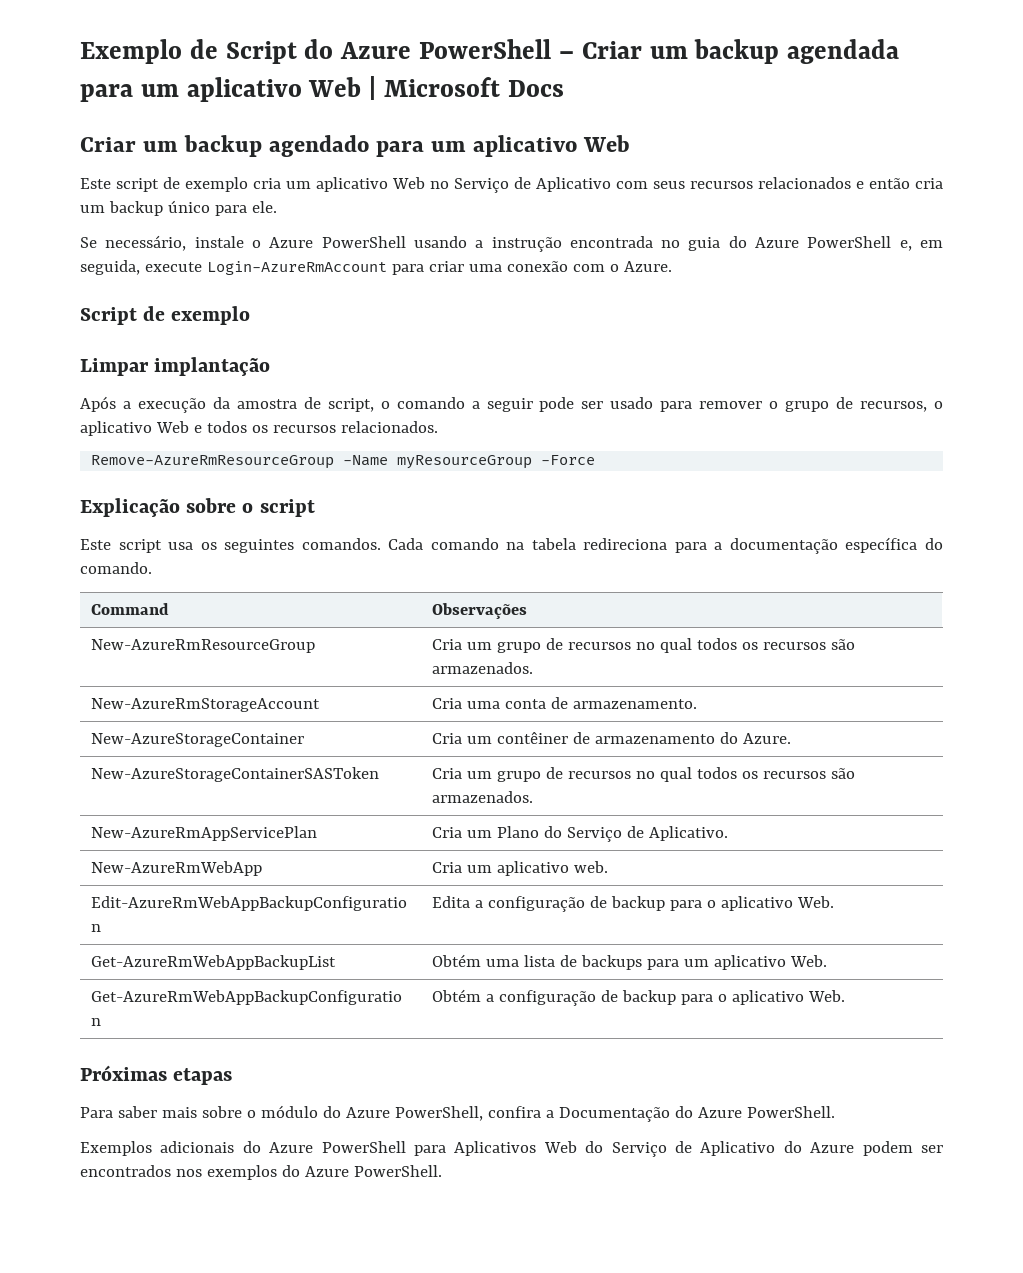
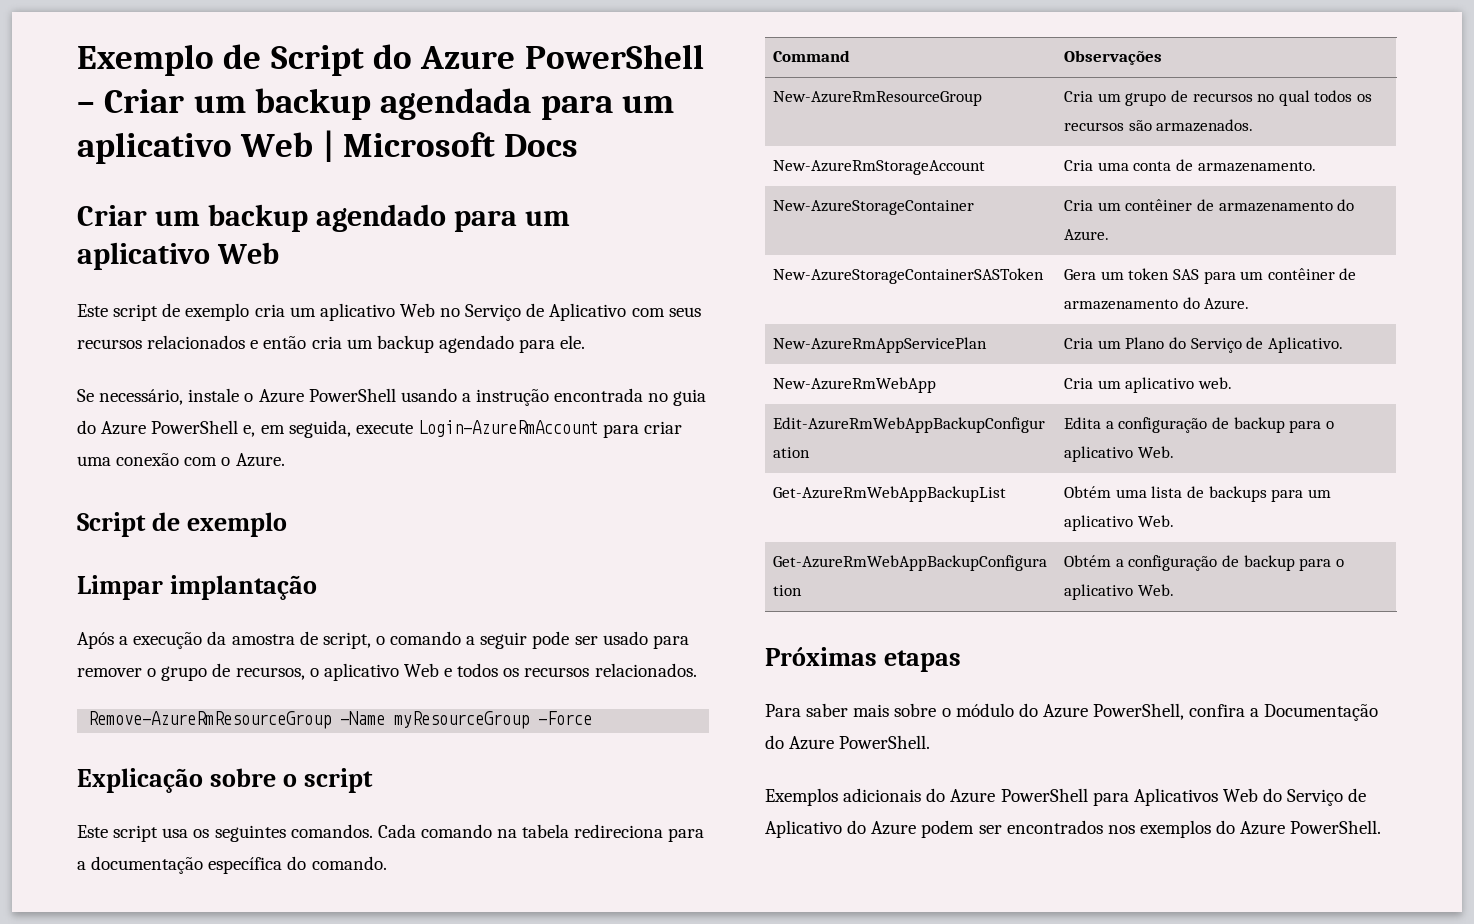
- Este script de exemplo cria um aplicativo Web no Serviço de Aplicativo com seus recursos relacionados e então cria um backup único para ele.
+ Este script de exemplo cria um aplicativo Web no Serviço de Aplicativo com seus recursos relacionados e então cria um backup agendado para ele.
- New-AzureStorageContainerSASToken | Cria um grupo de recursos no qual todos os recursos são armazenados.
+ New-AzureStorageContainerSASToken | Gera um token SAS para um contêiner de armazenamento do Azure.

